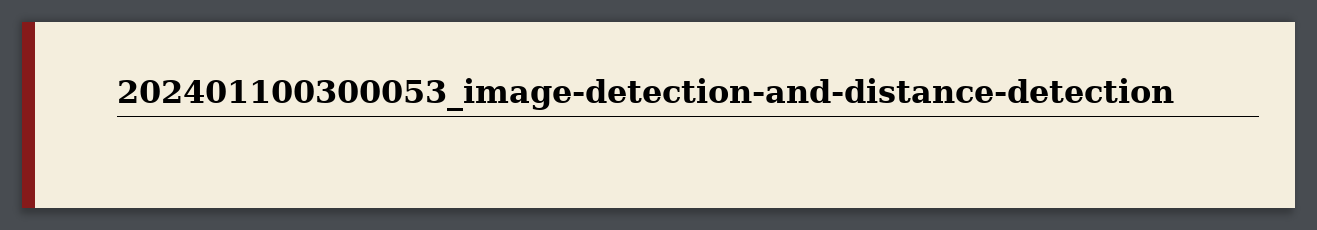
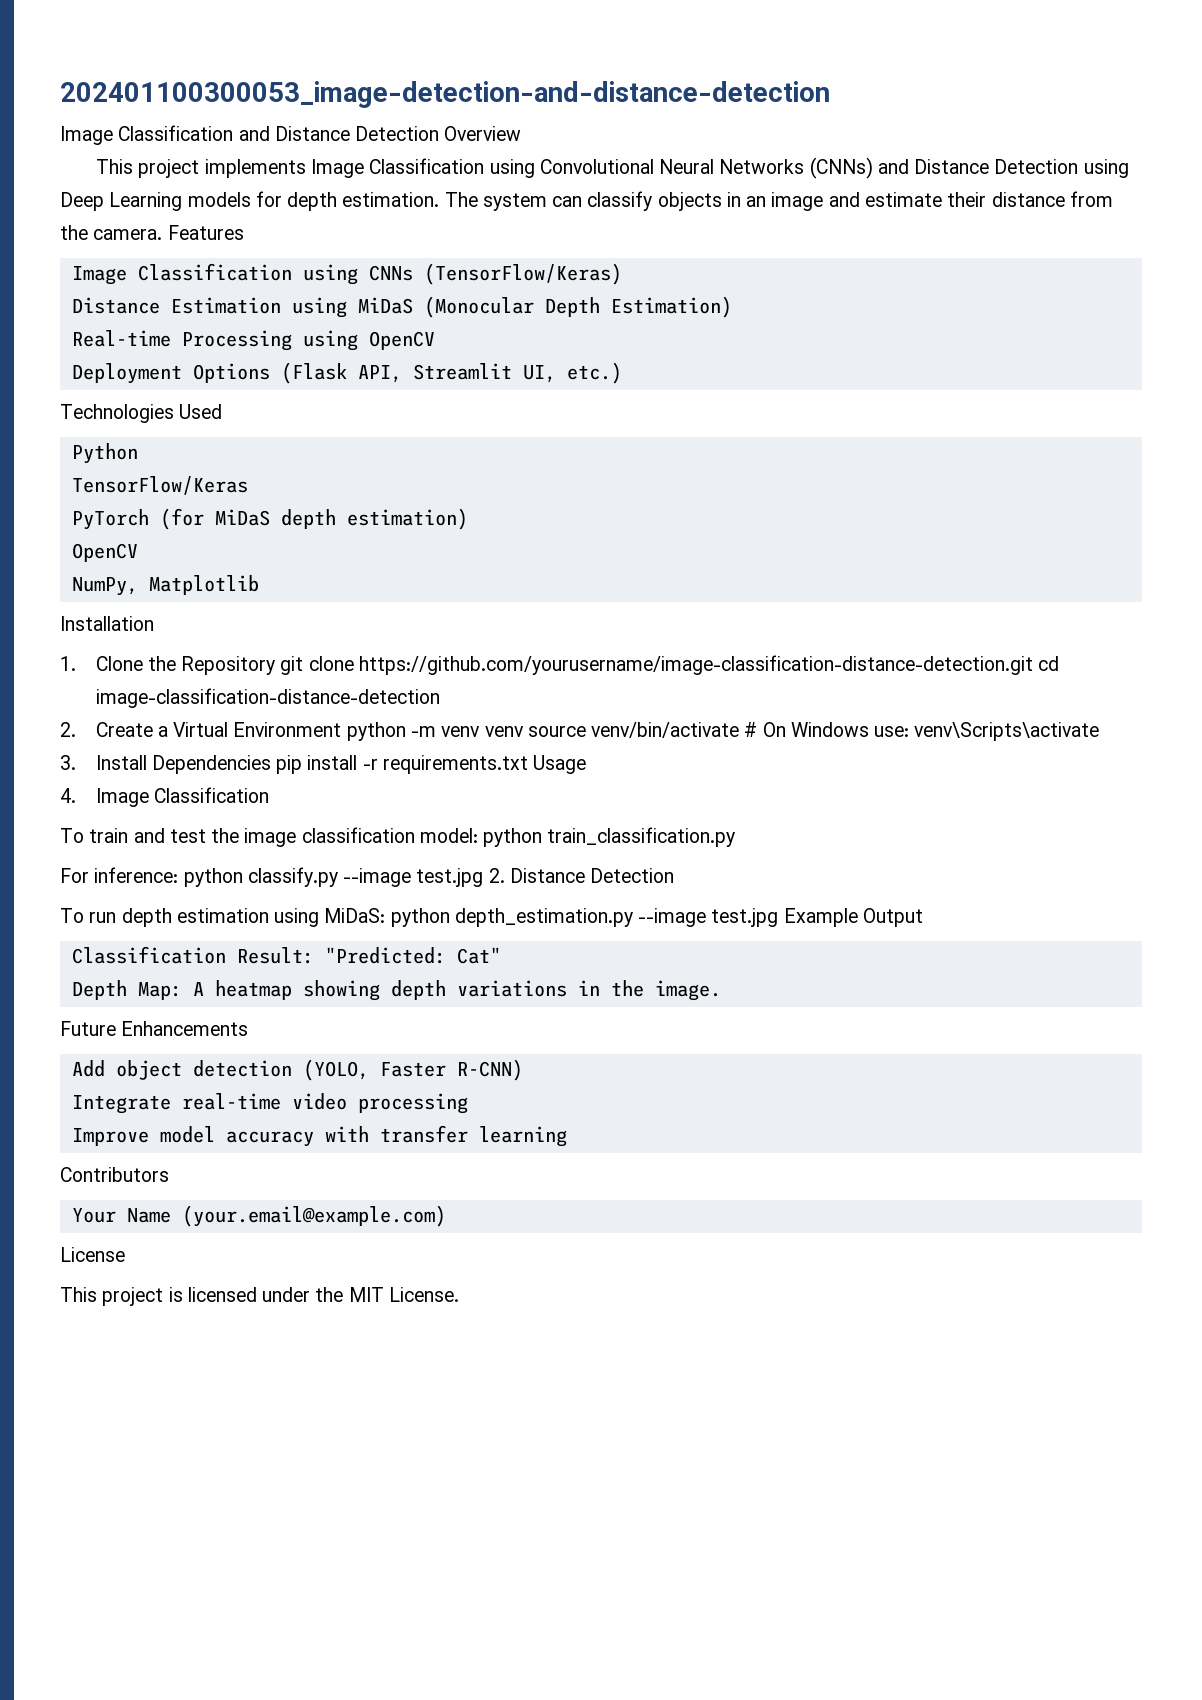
+ Image Classification and Distance Detection Overview
+ This project implements Image Classification using Convolutional Neural Networks (CNNs) and Distance Detection using Deep Learning models for depth estimation. The system can classify objects in an image and estimate their distance from the camera. Features
+ Image Classification using CNNs (TensorFlow/Keras)
+ Distance Estimation using MiDaS (Monocular Depth Estimation)
+ Real-time Processing using OpenCV
+ Deployment Options (Flask API, Streamlit UI, etc.)
+ Technologies Used
+ Python
+ TensorFlow/Keras
+ PyTorch (for MiDaS depth estimation)
+ OpenCV
+ NumPy, Matplotlib
+ Installation
+ 1. Clone the Repository git clone https://github.com/yourusername/image-classification-distance-detection.git cd image-classification-distance-detection
+ 2. Create a Virtual Environment python -m venv venv source venv/bin/activate # On Windows use: venv\Scripts\activate
+ 3. Install Dependencies pip install -r requirements.txt Usage
+ 4. Image Classification
+ To train and test the image classification model: python train_classification.py
+ For inference: python classify.py --image test.jpg 2. Distance Detection
+ To run depth estimation using MiDaS: python depth_estimation.py --image test.jpg Example Output
+ Classification Result: "Predicted: Cat"
+ Depth Map: A heatmap showing depth variations in the image.
+ Future Enhancements
+ Add object detection (YOLO, Faster R-CNN)
+ Integrate real-time video processing
+ Improve model accuracy with transfer learning
+ Contributors
+ Your Name (your.email@example.com)
+ License
+ This project is licensed under the MIT License.

